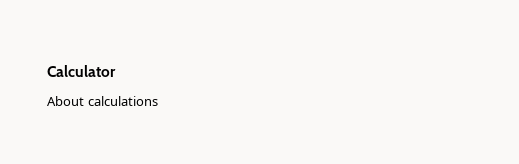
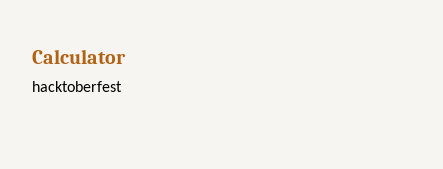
- About calculations
+ hacktoberfest

